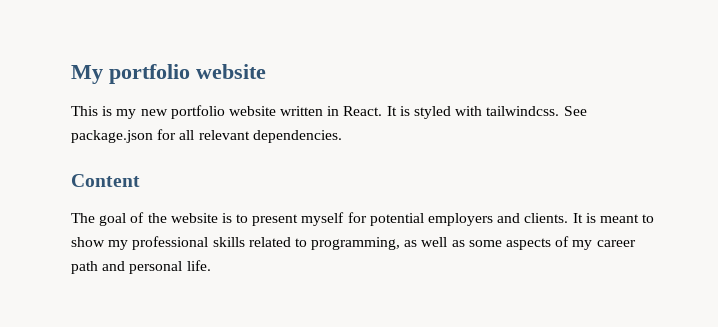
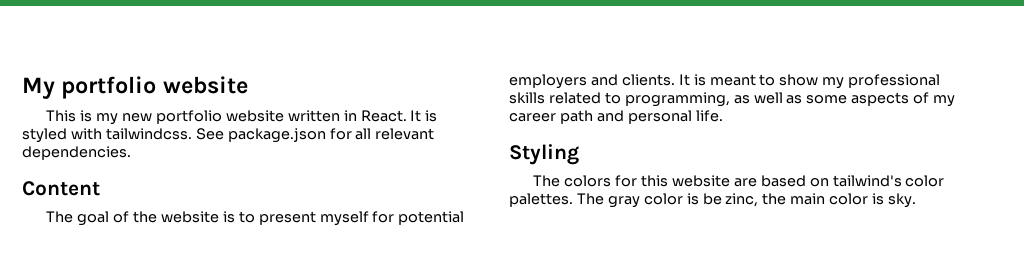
+ Styling
+ The colors for this website are based on tailwind's color palettes. The gray color is be zinc, the main color is sky.

